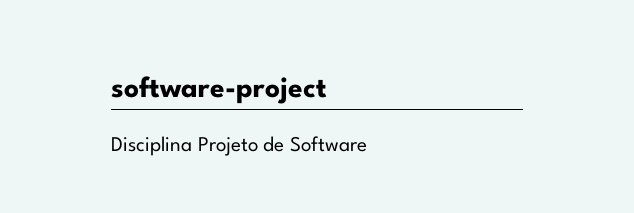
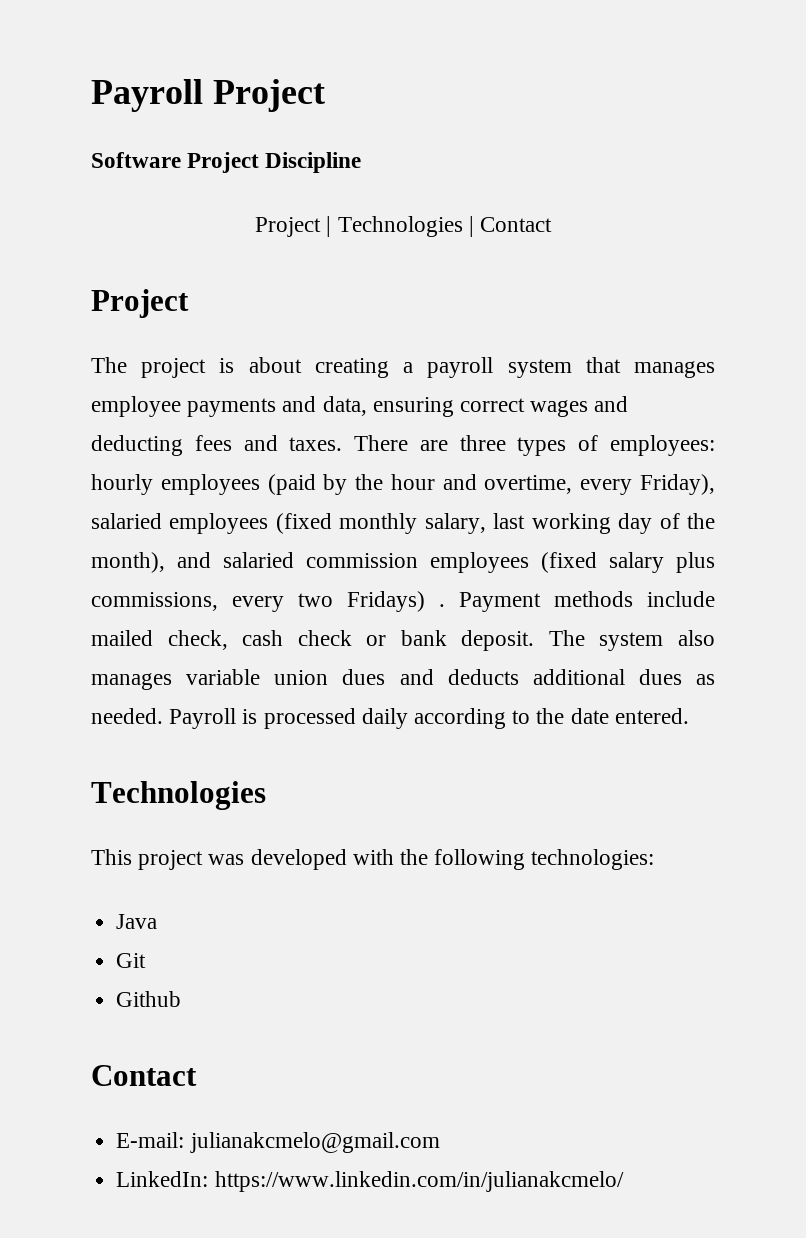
- software-project
- Disciplina Projeto de Software
+ Payroll Project
+ Software Project Discipline
+ Project | Technologies | Contact
+ Project
+ The project is about creating a payroll system that manages employee payments and data, ensuring correct wages and deducting fees and taxes. There are three types of employees: hourly employees (paid by the hour and overtime, every Friday), salaried employees (fixed monthly salary, last working day of the month), and salaried commission employees (fixed salary plus commissions, every two Fridays) . Payment methods include mailed check, cash check or bank deposit. The system also manages variable union dues and deducts additional dues as needed. Payroll is processed daily according to the date entered.
+ Technologies
+ This project was developed with the following technologies:
+ Java
+ Git
+ Github
+ Contact
+ E-mail: julianakcmelo@gmail.com
+ LinkedIn: https://www.linkedin.com/in/julianakcmelo/

